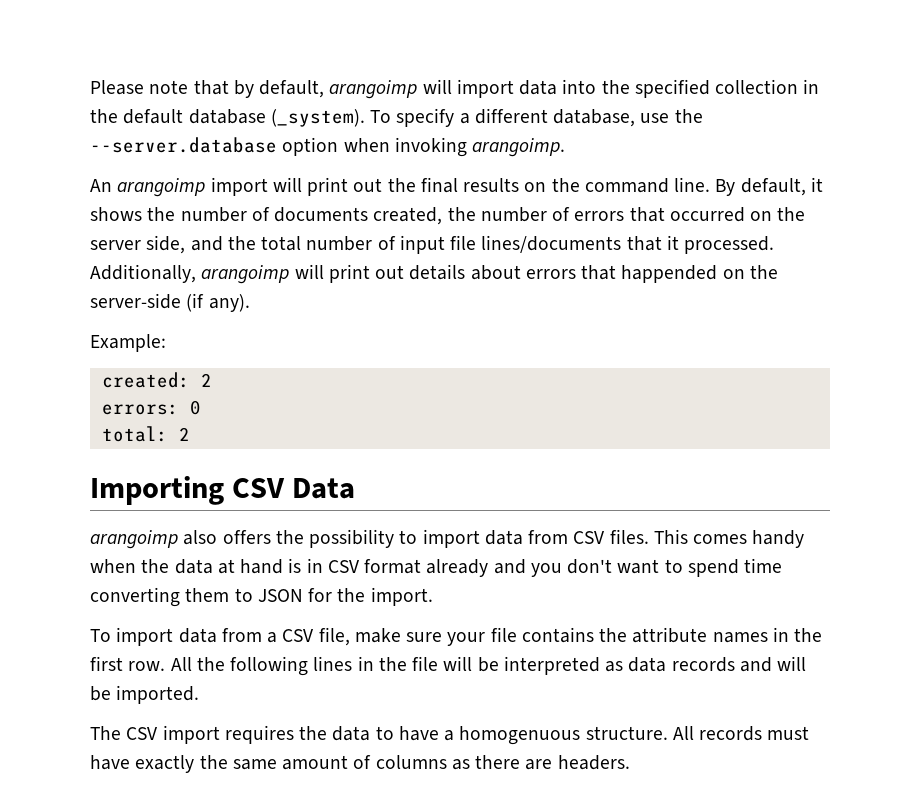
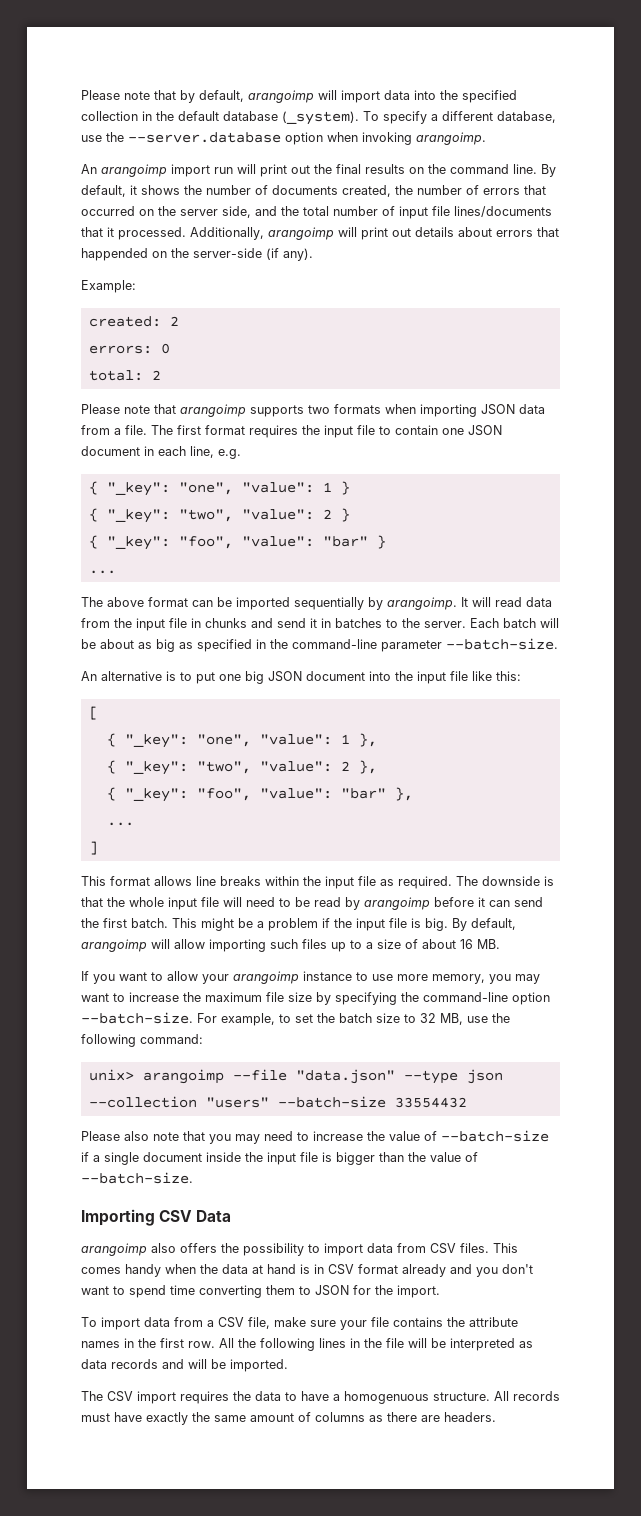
- An arangoimp import will print out the final results on the command line.
+ An arangoimp import run will print out the final results on the command line.
+ Please note that arangoimp supports two formats when importing JSON data from a file. The first format requires the input file to contain one JSON document in each line, e.g.
+ { "_key": "one", "value": 1 }
+ { "_key": "two", "value": 2 }
+ { "_key": "foo", "value": "bar" }
+ ...
+ The above format can be imported sequentially by arangoimp. It will read data from the input file in chunks and send it in batches to the server. Each batch will be about as big as specified in the command-line parameter --batch-size.
+ An alternative is to put one big JSON document into the input file like this:
+ [
+ { "_key": "one", "value": 1 },
+ { "_key": "two", "value": 2 },
+ { "_key": "foo", "value": "bar" },
+ ...
+ ]
+ This format allows line breaks within the input file as required. The downside is that the whole input file will need to be read by arangoimp before it can send the first batch. This might be a problem if the input file is big. By default, arangoimp will allow importing such files up to a size of about 16 MB.
+ If you want to allow your arangoimp instance to use more memory, you may want to increase the maximum file size by specifying the command-line option --batch-size. For example, to set the batch size to 32 MB, use the following command:
+ unix> arangoimp --file "data.json" --type json --collection "users" --batch-size 33554432
+ Please also note that you may need to increase the value of --batch-size if a single document inside the input file is bigger than the value of --batch-size.

